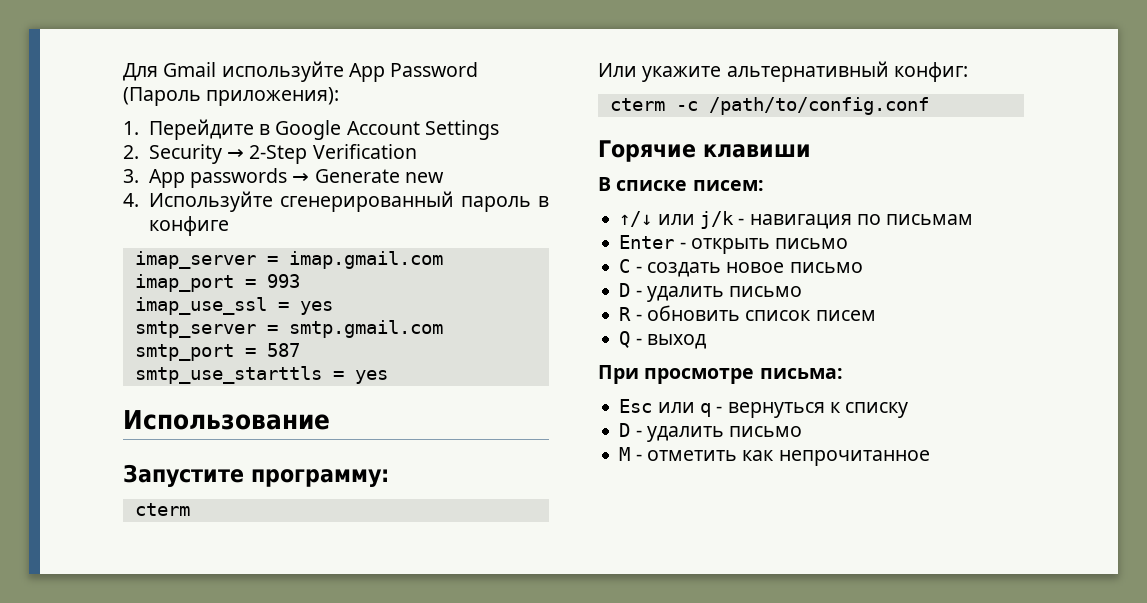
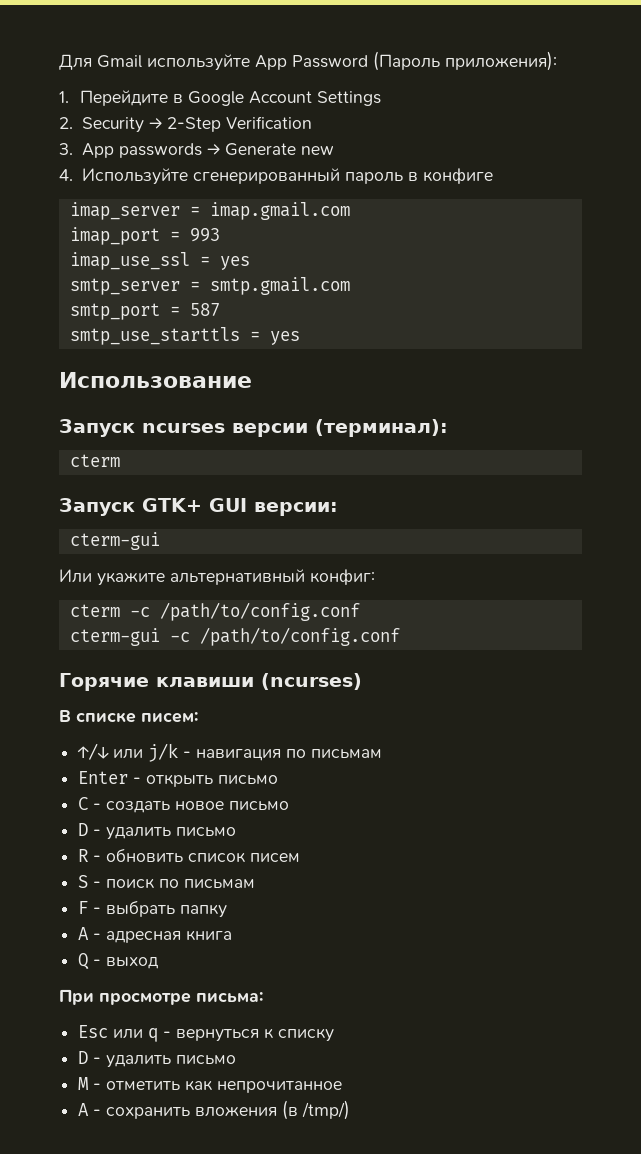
- Запустите программу:
+ Запуск ncurses версии (терминал):
  cterm
+ Запуск GTK+ GUI версии:
+ cterm-gui
+ cterm-gui -c /path/to/config.conf
- Горячие клавиши
+ Горячие клавиши (ncurses)
+ S - поиск по письмам
+ F - выбрать папку
+ A - адресная книга
+ A - сохранить вложения (в /tmp/)

